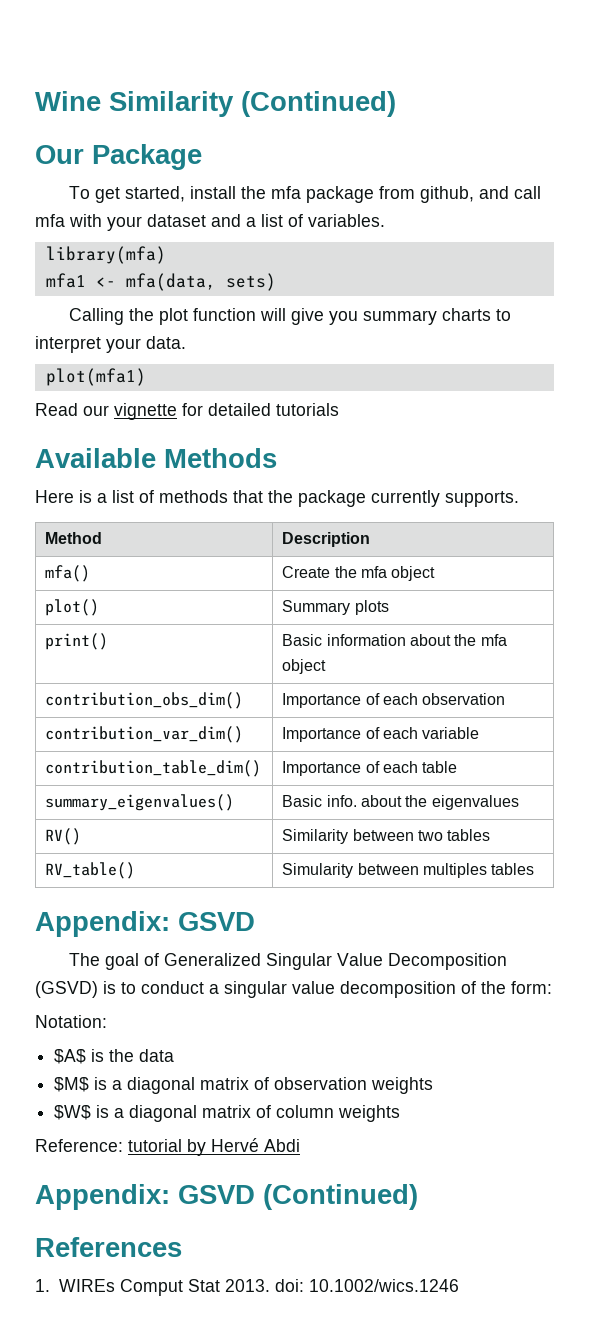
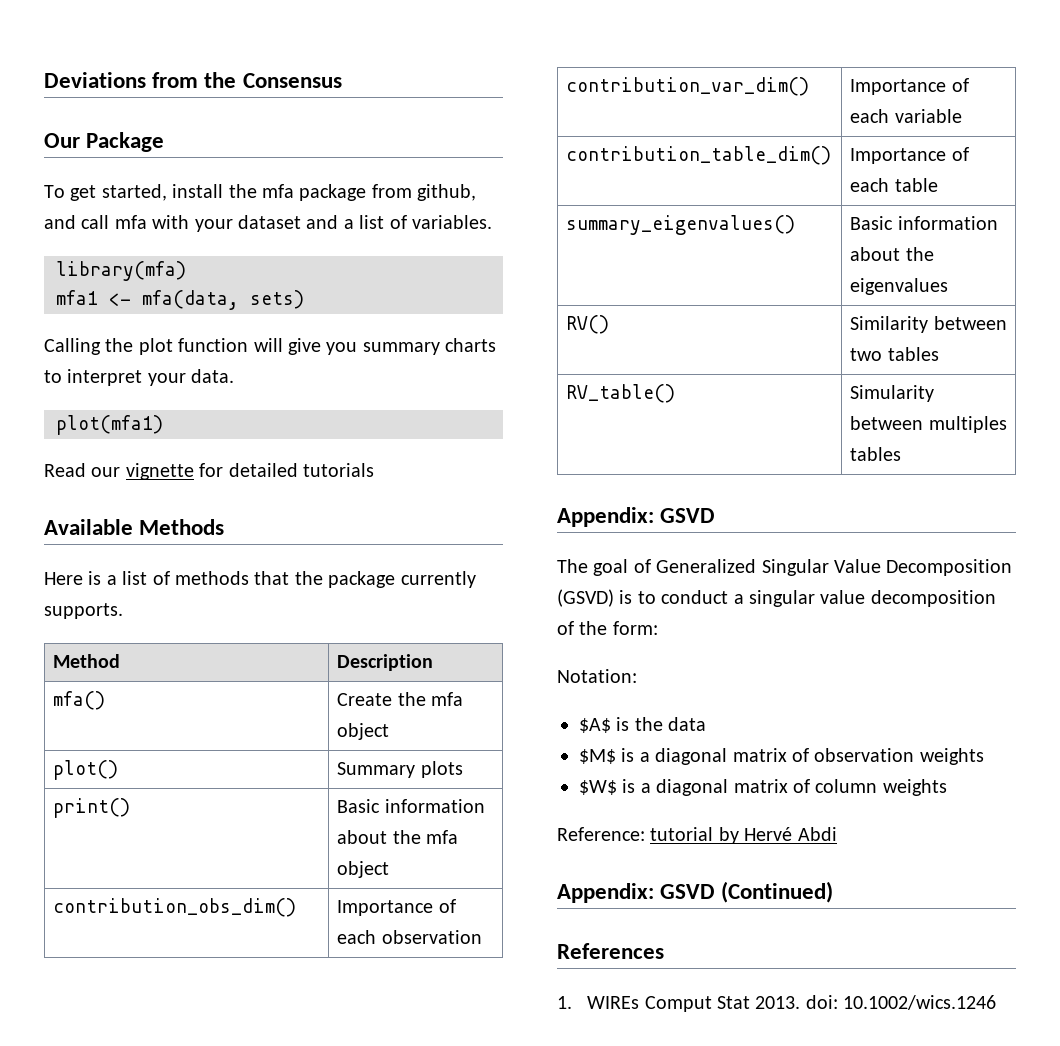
- Wine Similarity (Continued)
+ Deviations from the Consensus
- summary_eigenvalues() | Basic info. about the eigenvalues
+ summary_eigenvalues() | Basic information about the eigenvalues

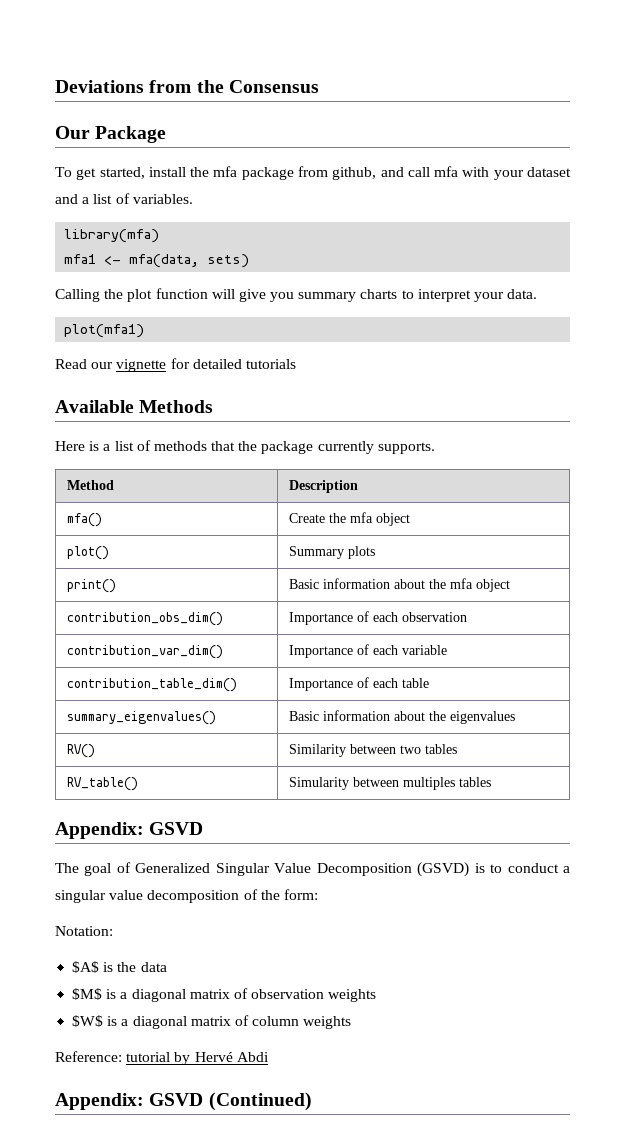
- References
- 1. WIREs Comput Stat 2013. doi: 10.1002/wics.1246

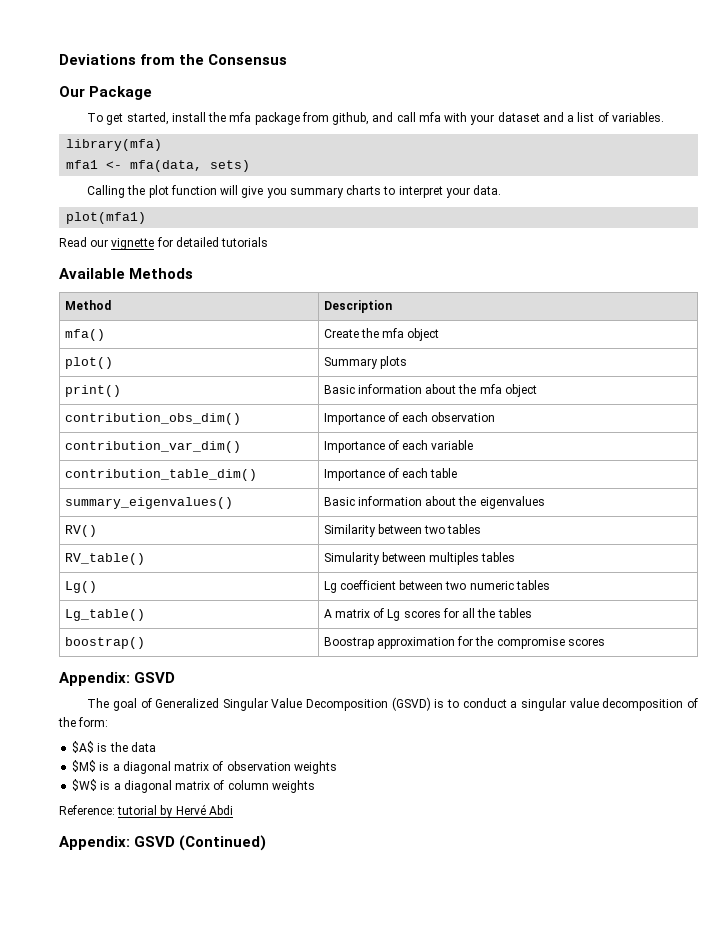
- Here is a list of methods that the package currently supports.
+ Lg() | Lg coefficient between two numeric tables
+ Lg_table() | A matrix of Lg scores for all the tables
+ boostrap() | Boostrap approximation for the compromise scores
- Notation:

